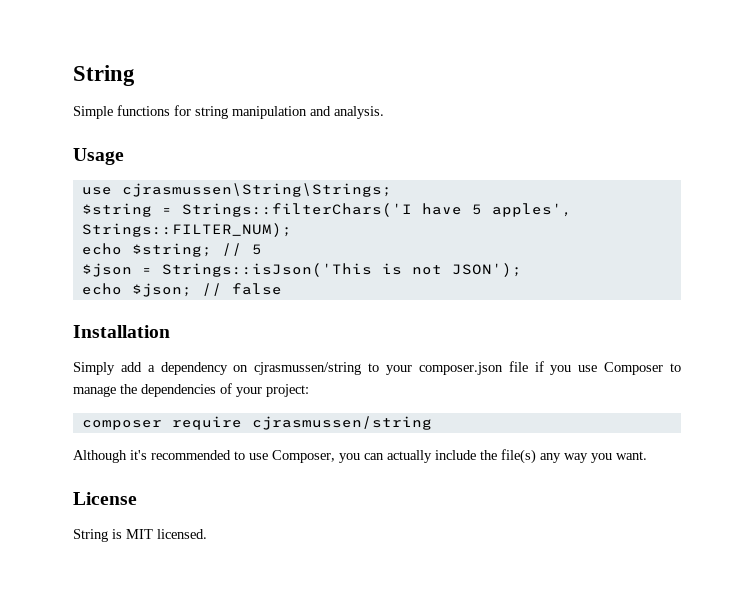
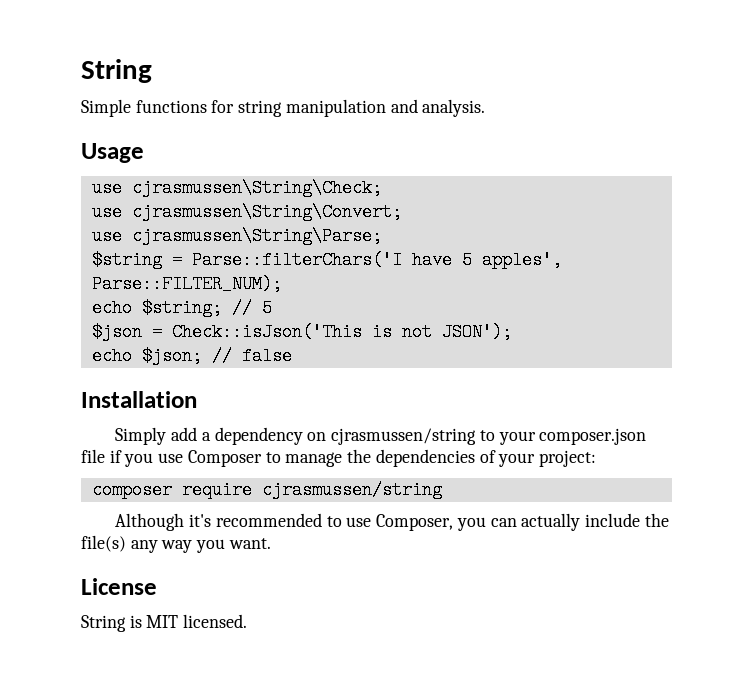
- use cjrasmussen\String\Strings;
+ use cjrasmussen\String\Check;
+ use cjrasmussen\String\Convert;
+ use cjrasmussen\String\Parse;
- $string = Strings::filterChars('I have 5 apples', Strings::FILTER_NUM);
+ $string = Parse::filterChars('I have 5 apples', Parse::FILTER_NUM);
- $json = Strings::isJson('This is not JSON');
+ $json = Check::isJson('This is not JSON');

